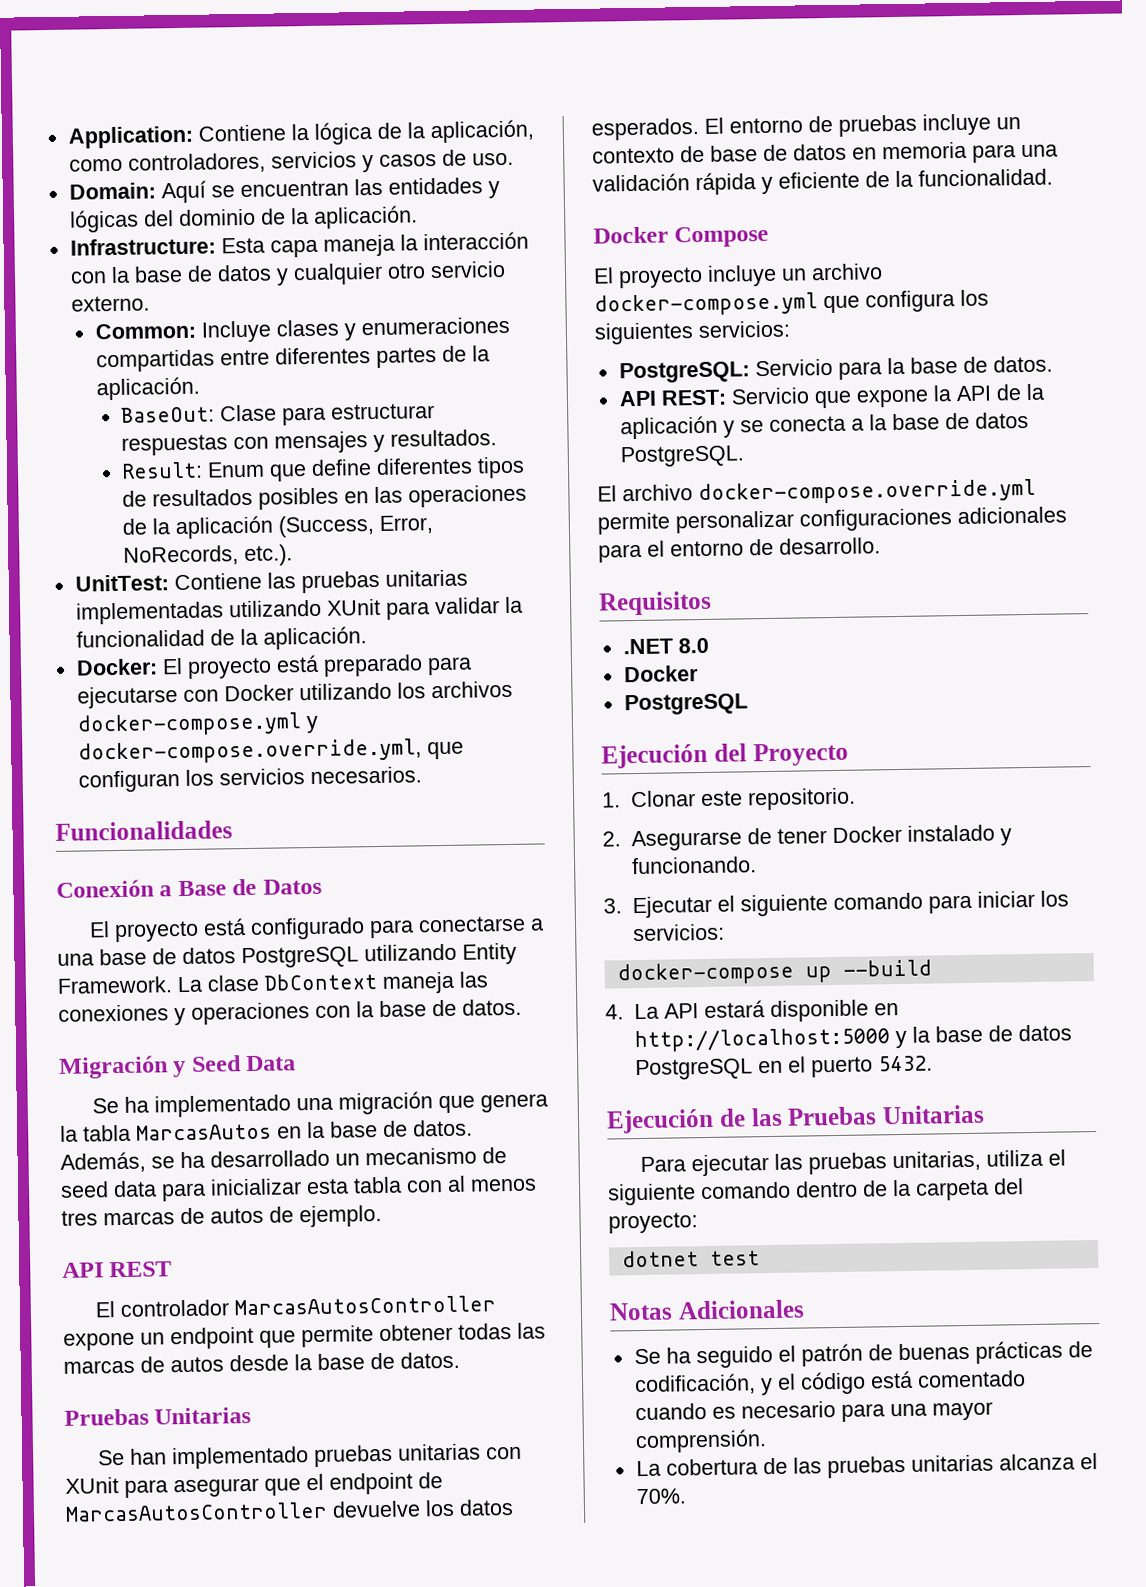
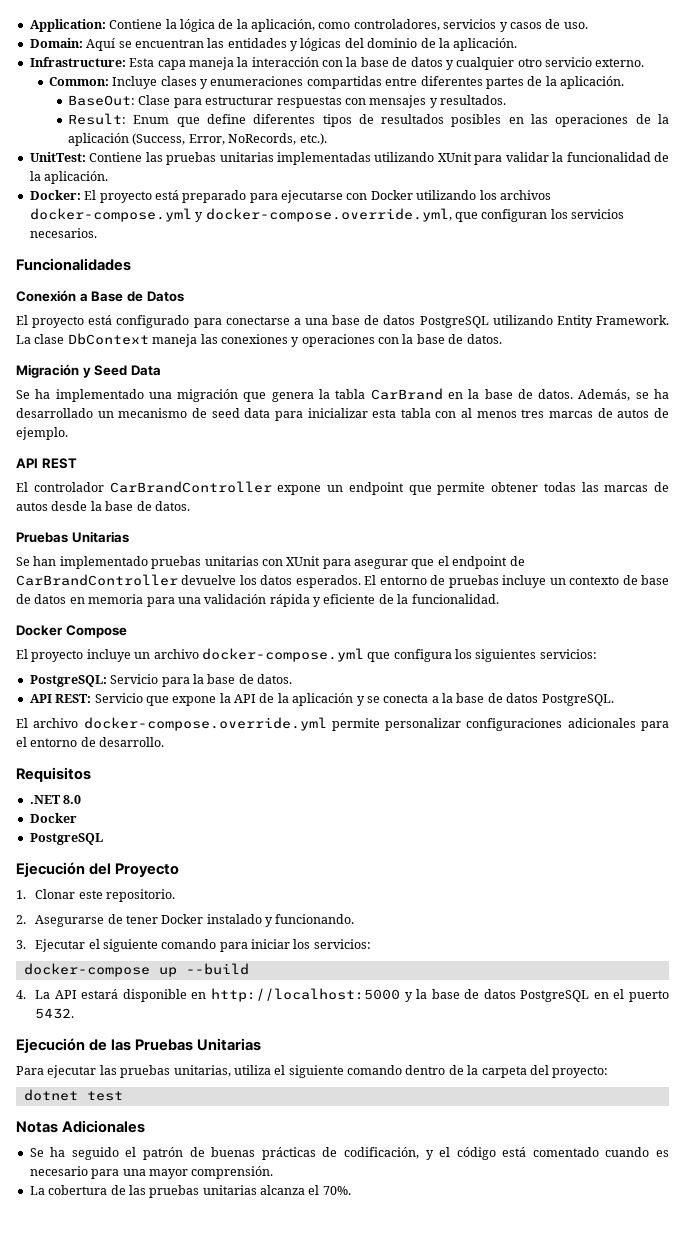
- Se ha implementado una migración que genera la tabla MarcasAutos en la base de datos.
+ Se ha implementado una migración que genera la tabla CarBrand en la base de datos.
- El controlador MarcasAutosController expone un endpoint que permite obtener todas las marcas de autos desde la base de datos.
+ El controlador CarBrandController expone un endpoint que permite obtener todas las marcas de autos desde la base de datos.
- Se han implementado pruebas unitarias con XUnit para asegurar que el endpoint de MarcasAutosController devuelve los datos esperados.
+ Se han implementado pruebas unitarias con XUnit para asegurar que el endpoint de CarBrandController devuelve los datos esperados.

